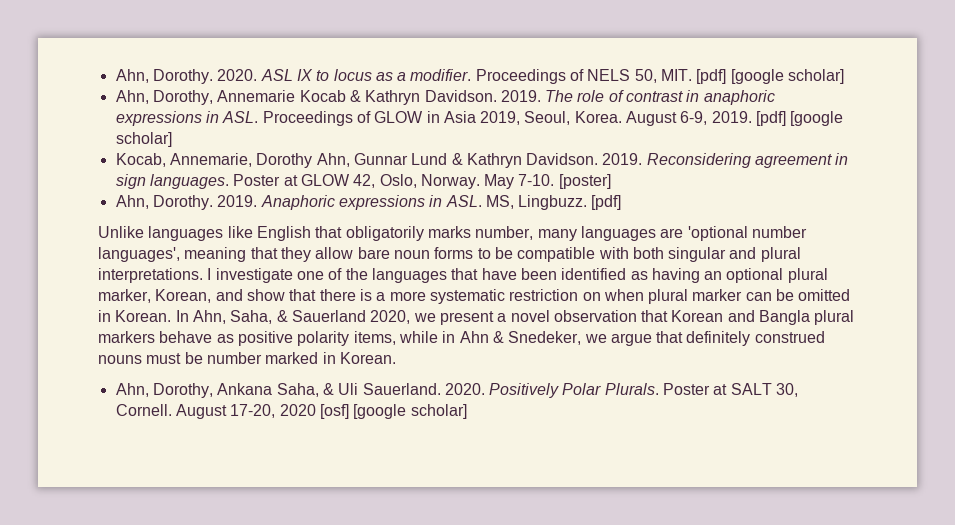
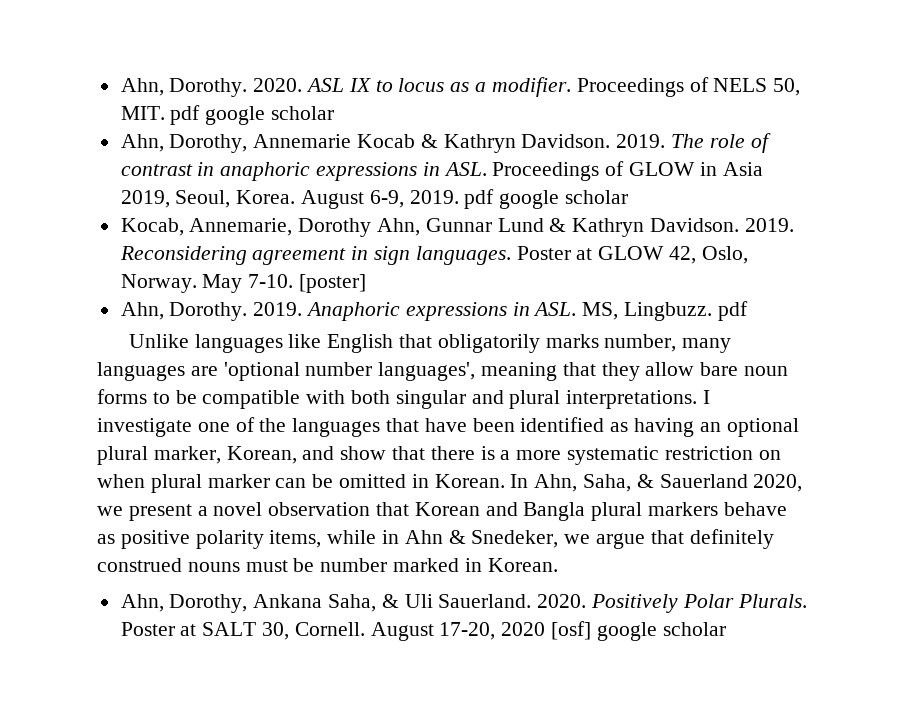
- Proceedings of NELS 50, MIT. [pdf] [google scholar]
+ Proceedings of NELS 50, MIT. pdf google scholar
- August 6-9, 2019. [pdf] [google scholar]
+ August 6-9, 2019. pdf google scholar
- Anaphoric expressions in ASL. MS, Lingbuzz. [pdf]
+ Anaphoric expressions in ASL. MS, Lingbuzz. pdf
- August 17-20, 2020 [osf] [google scholar]
+ August 17-20, 2020 [osf] google scholar

